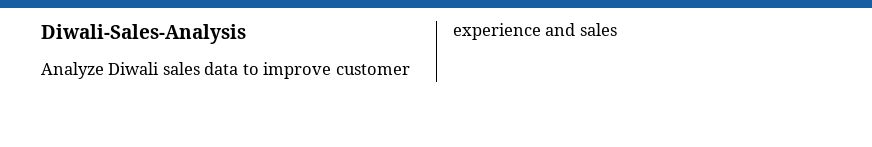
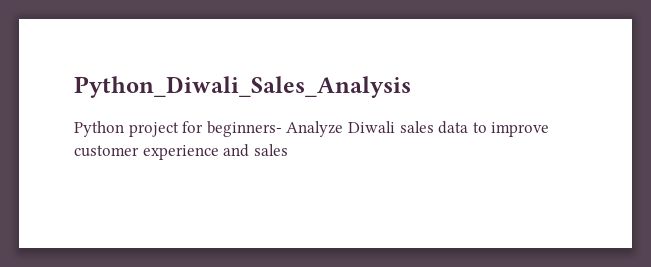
- Diwali-Sales-Analysis
- Analyze Diwali sales data to improve customer experience and sales
+ Python_Diwali_Sales_Analysis
+ Python project for beginners- Analyze Diwali sales data to improve customer experience and sales

